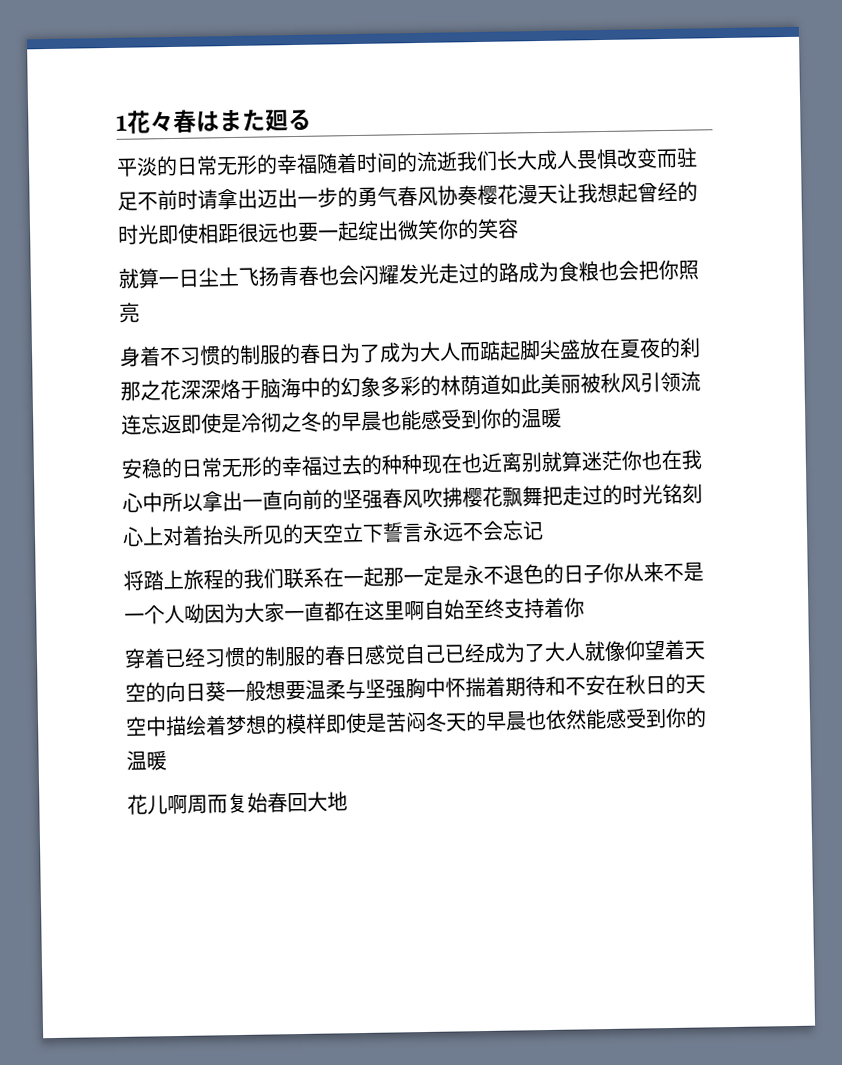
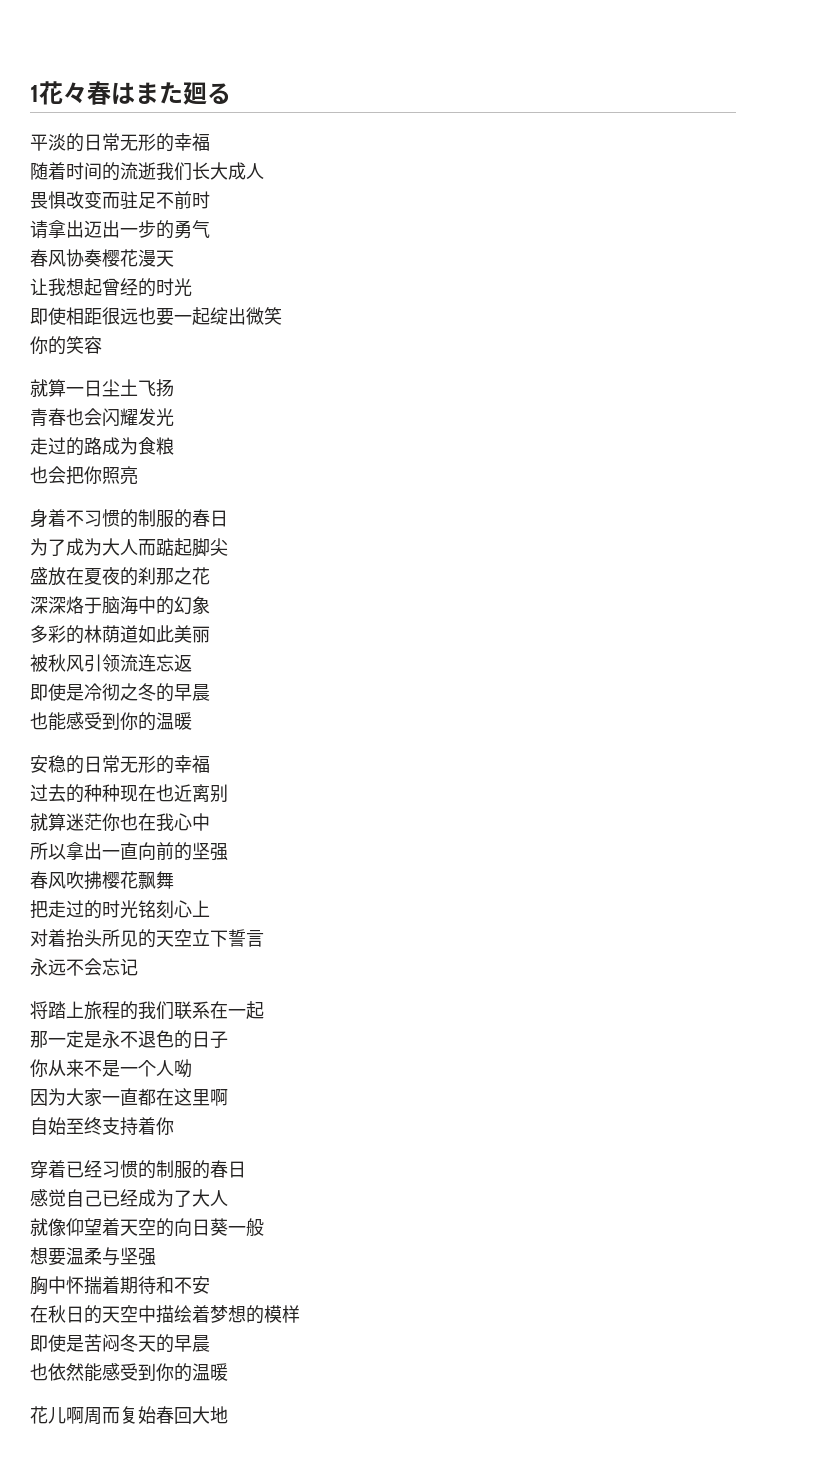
- 平淡的日常无形的幸福随着时间的流逝我们长大成人畏惧改变而驻足不前时请拿出迈出一步的勇气春风协奏樱花漫天让我想起曾经的时光即使相距很远也要一起绽出微笑你的笑容
+ 平淡的日常无形的幸福
+ 随着时间的流逝我们长大成人
+ 畏惧改变而驻足不前时
+ 请拿出迈出一步的勇气
+ 春风协奏樱花漫天
+ 让我想起曾经的时光
+ 即使相距很远也要一起绽出微笑
+ 你的笑容
- 就算一日尘土飞扬青春也会闪耀发光走过的路成为食粮也会把你照亮
+ 就算一日尘土飞扬
+ 青春也会闪耀发光
+ 走过的路成为食粮
+ 也会把你照亮
- 身着不习惯的制服的春日为了成为大人而踮起脚尖盛放在夏夜的刹那之花深深烙于脑海中的幻象多彩的林荫道如此美丽被秋风引领流连忘返即使是冷彻之冬的早晨也能感受到你的温暖
+ 身着不习惯的制服的春日
+ 为了成为大人而踮起脚尖
+ 盛放在夏夜的刹那之花
+ 深深烙于脑海中的幻象
+ 多彩的林荫道如此美丽
+ 被秋风引领流连忘返
+ 即使是冷彻之冬的早晨
+ 也能感受到你的温暖
- 安稳的日常无形的幸福过去的种种现在也近离别就算迷茫你也在我心中所以拿出一直向前的坚强春风吹拂樱花飘舞把走过的时光铭刻心上对着抬头所见的天空立下誓言永远不会忘记
+ 安稳的日常无形的幸福
+ 过去的种种现在也近离别
+ 就算迷茫你也在我心中
+ 所以拿出一直向前的坚强
+ 春风吹拂樱花飘舞
+ 把走过的时光铭刻心上
+ 对着抬头所见的天空立下誓言
+ 永远不会忘记
- 将踏上旅程的我们联系在一起那一定是永不退色的日子你从来不是一个人呦因为大家一直都在这里啊自始至终支持着你
+ 将踏上旅程的我们联系在一起
+ 那一定是永不退色的日子
+ 你从来不是一个人呦
+ 因为大家一直都在这里啊
+ 自始至终支持着你
- 穿着已经习惯的制服的春日感觉自己已经成为了大人就像仰望着天空的向日葵一般想要温柔与坚强胸中怀揣着期待和不安在秋日的天空中描绘着梦想的模样即使是苦闷冬天的早晨也依然能感受到你的温暖
+ 穿着已经习惯的制服的春日
+ 感觉自己已经成为了大人
+ 就像仰望着天空的向日葵一般
+ 想要温柔与坚强
+ 胸中怀揣着期待和不安
+ 在秋日的天空中描绘着梦想的模样
+ 即使是苦闷冬天的早晨
+ 也依然能感受到你的温暖

